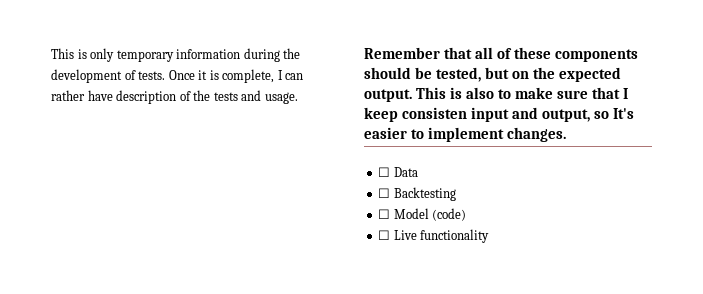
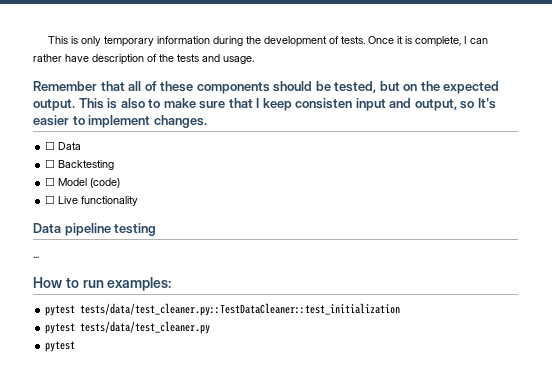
+ Data pipeline testing
+ ...
+ How to run examples:
+ pytest tests/data/test_cleaner.py::TestDataCleaner::test_initialization
+ pytest tests/data/test_cleaner.py
+ pytest

